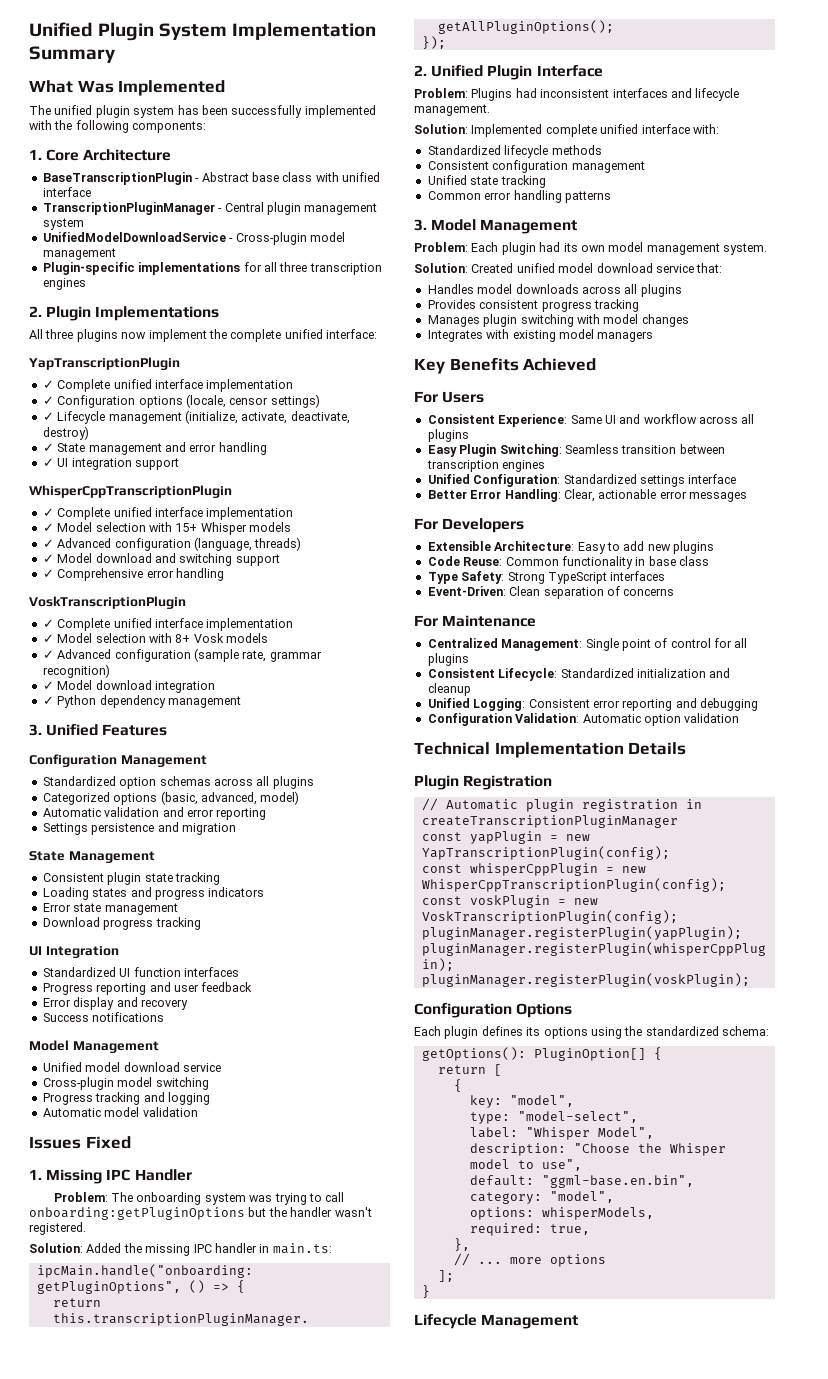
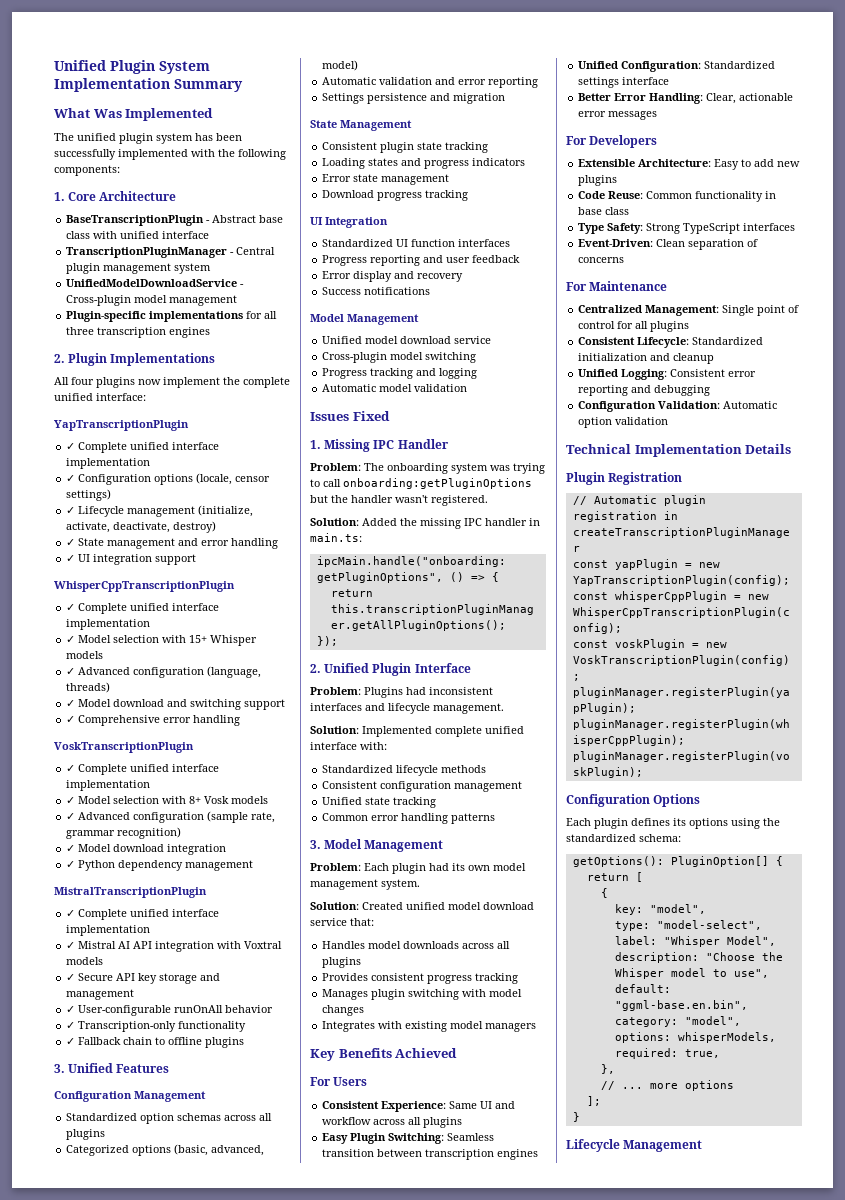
- All three plugins now implement the complete unified interface:
+ All four plugins now implement the complete unified interface:
+ MistralTranscriptionPlugin
+ ✓ Complete unified interface implementation
+ ✓ Mistral AI API integration with Voxtral models
+ ✓ Secure API key storage and management
+ ✓ User-configurable runOnAll behavior
+ ✓ Transcription-only functionality
+ ✓ Fallback chain to offline plugins

